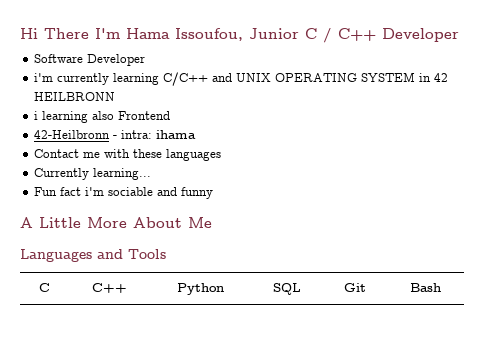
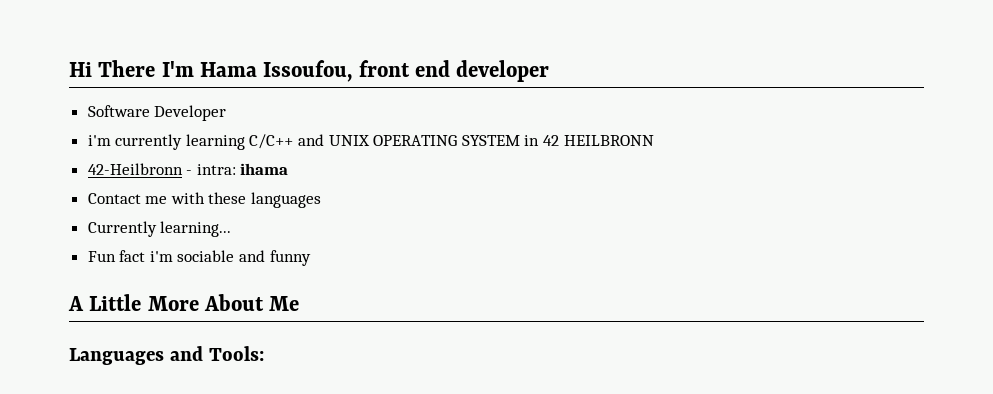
- Hi There I'm Hama Issoufou, Junior C / C++ Developer
+ Hi There I'm Hama Issoufou, front end developer
- i learning also Frontend
- Languages and Tools
- C | C++ | Python | SQL | Git | Bash
+ Languages and Tools:

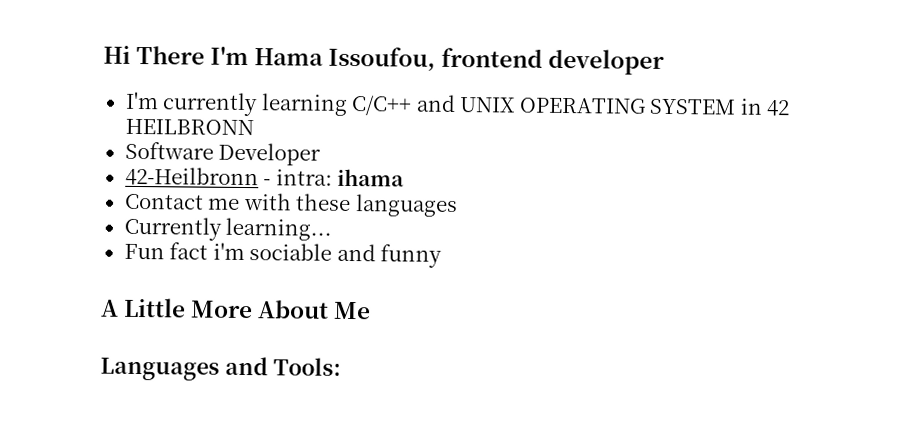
- Hi There I'm Hama Issoufou, front end developer
+ Hi There I'm Hama Issoufou, frontend developer
- Software Developer
- i'm currently learning C/C++ and UNIX OPERATING SYSTEM in 42 HEILBRONN
+ I'm currently learning C/C++ and UNIX OPERATING SYSTEM in 42 HEILBRONN
+ Software Developer

